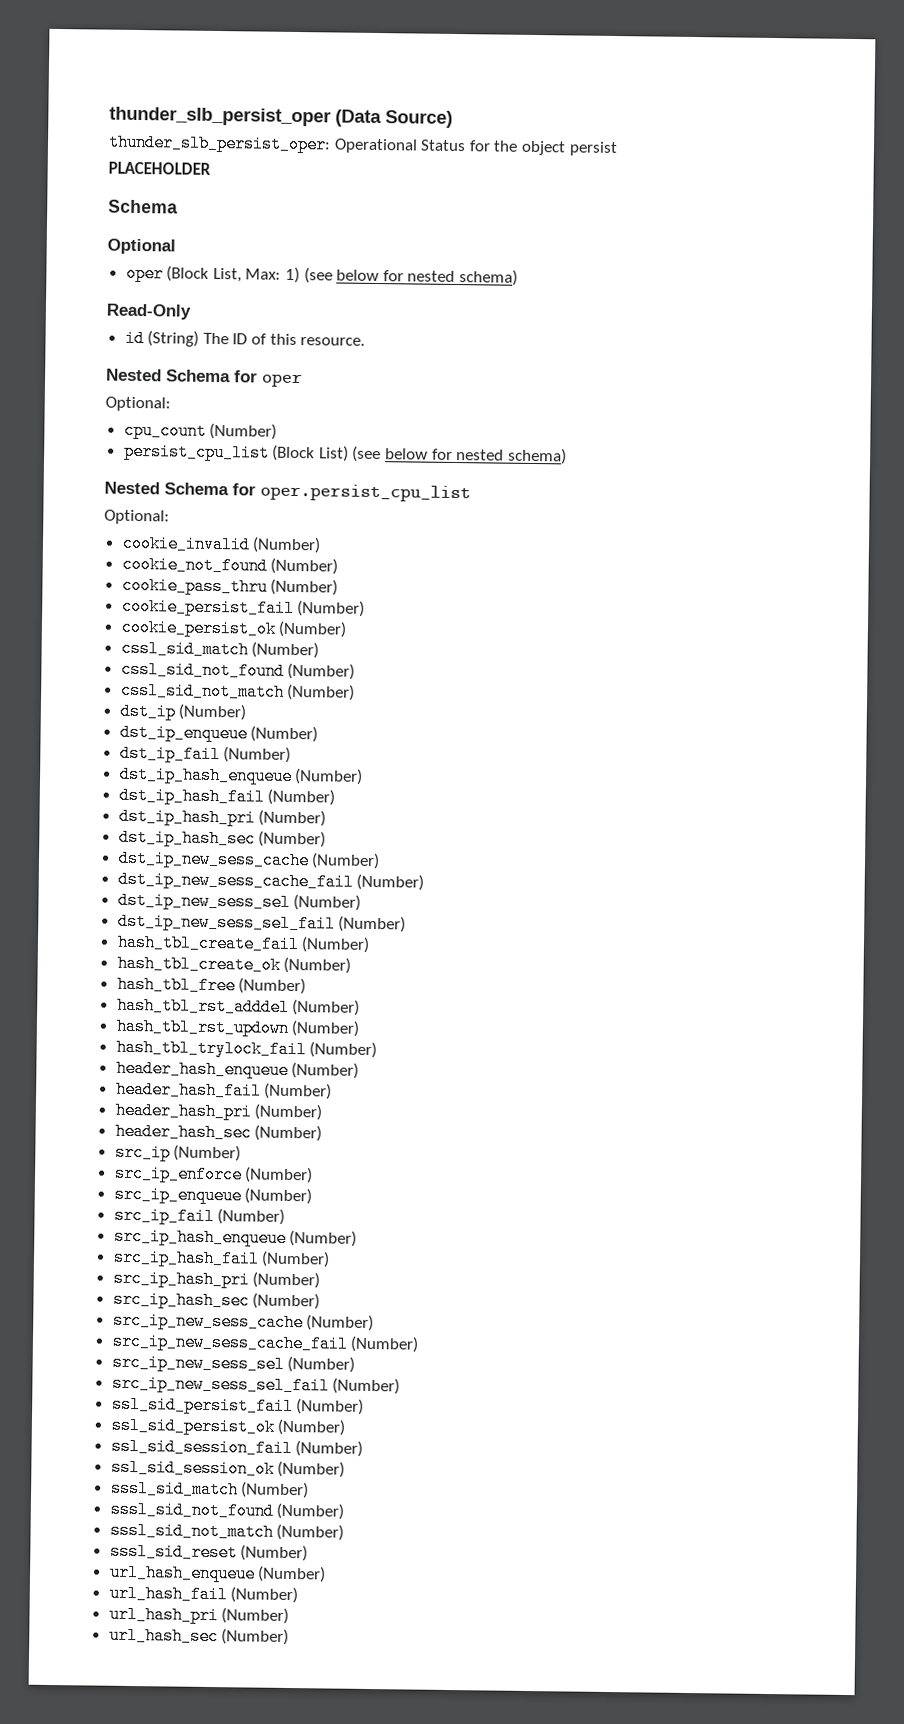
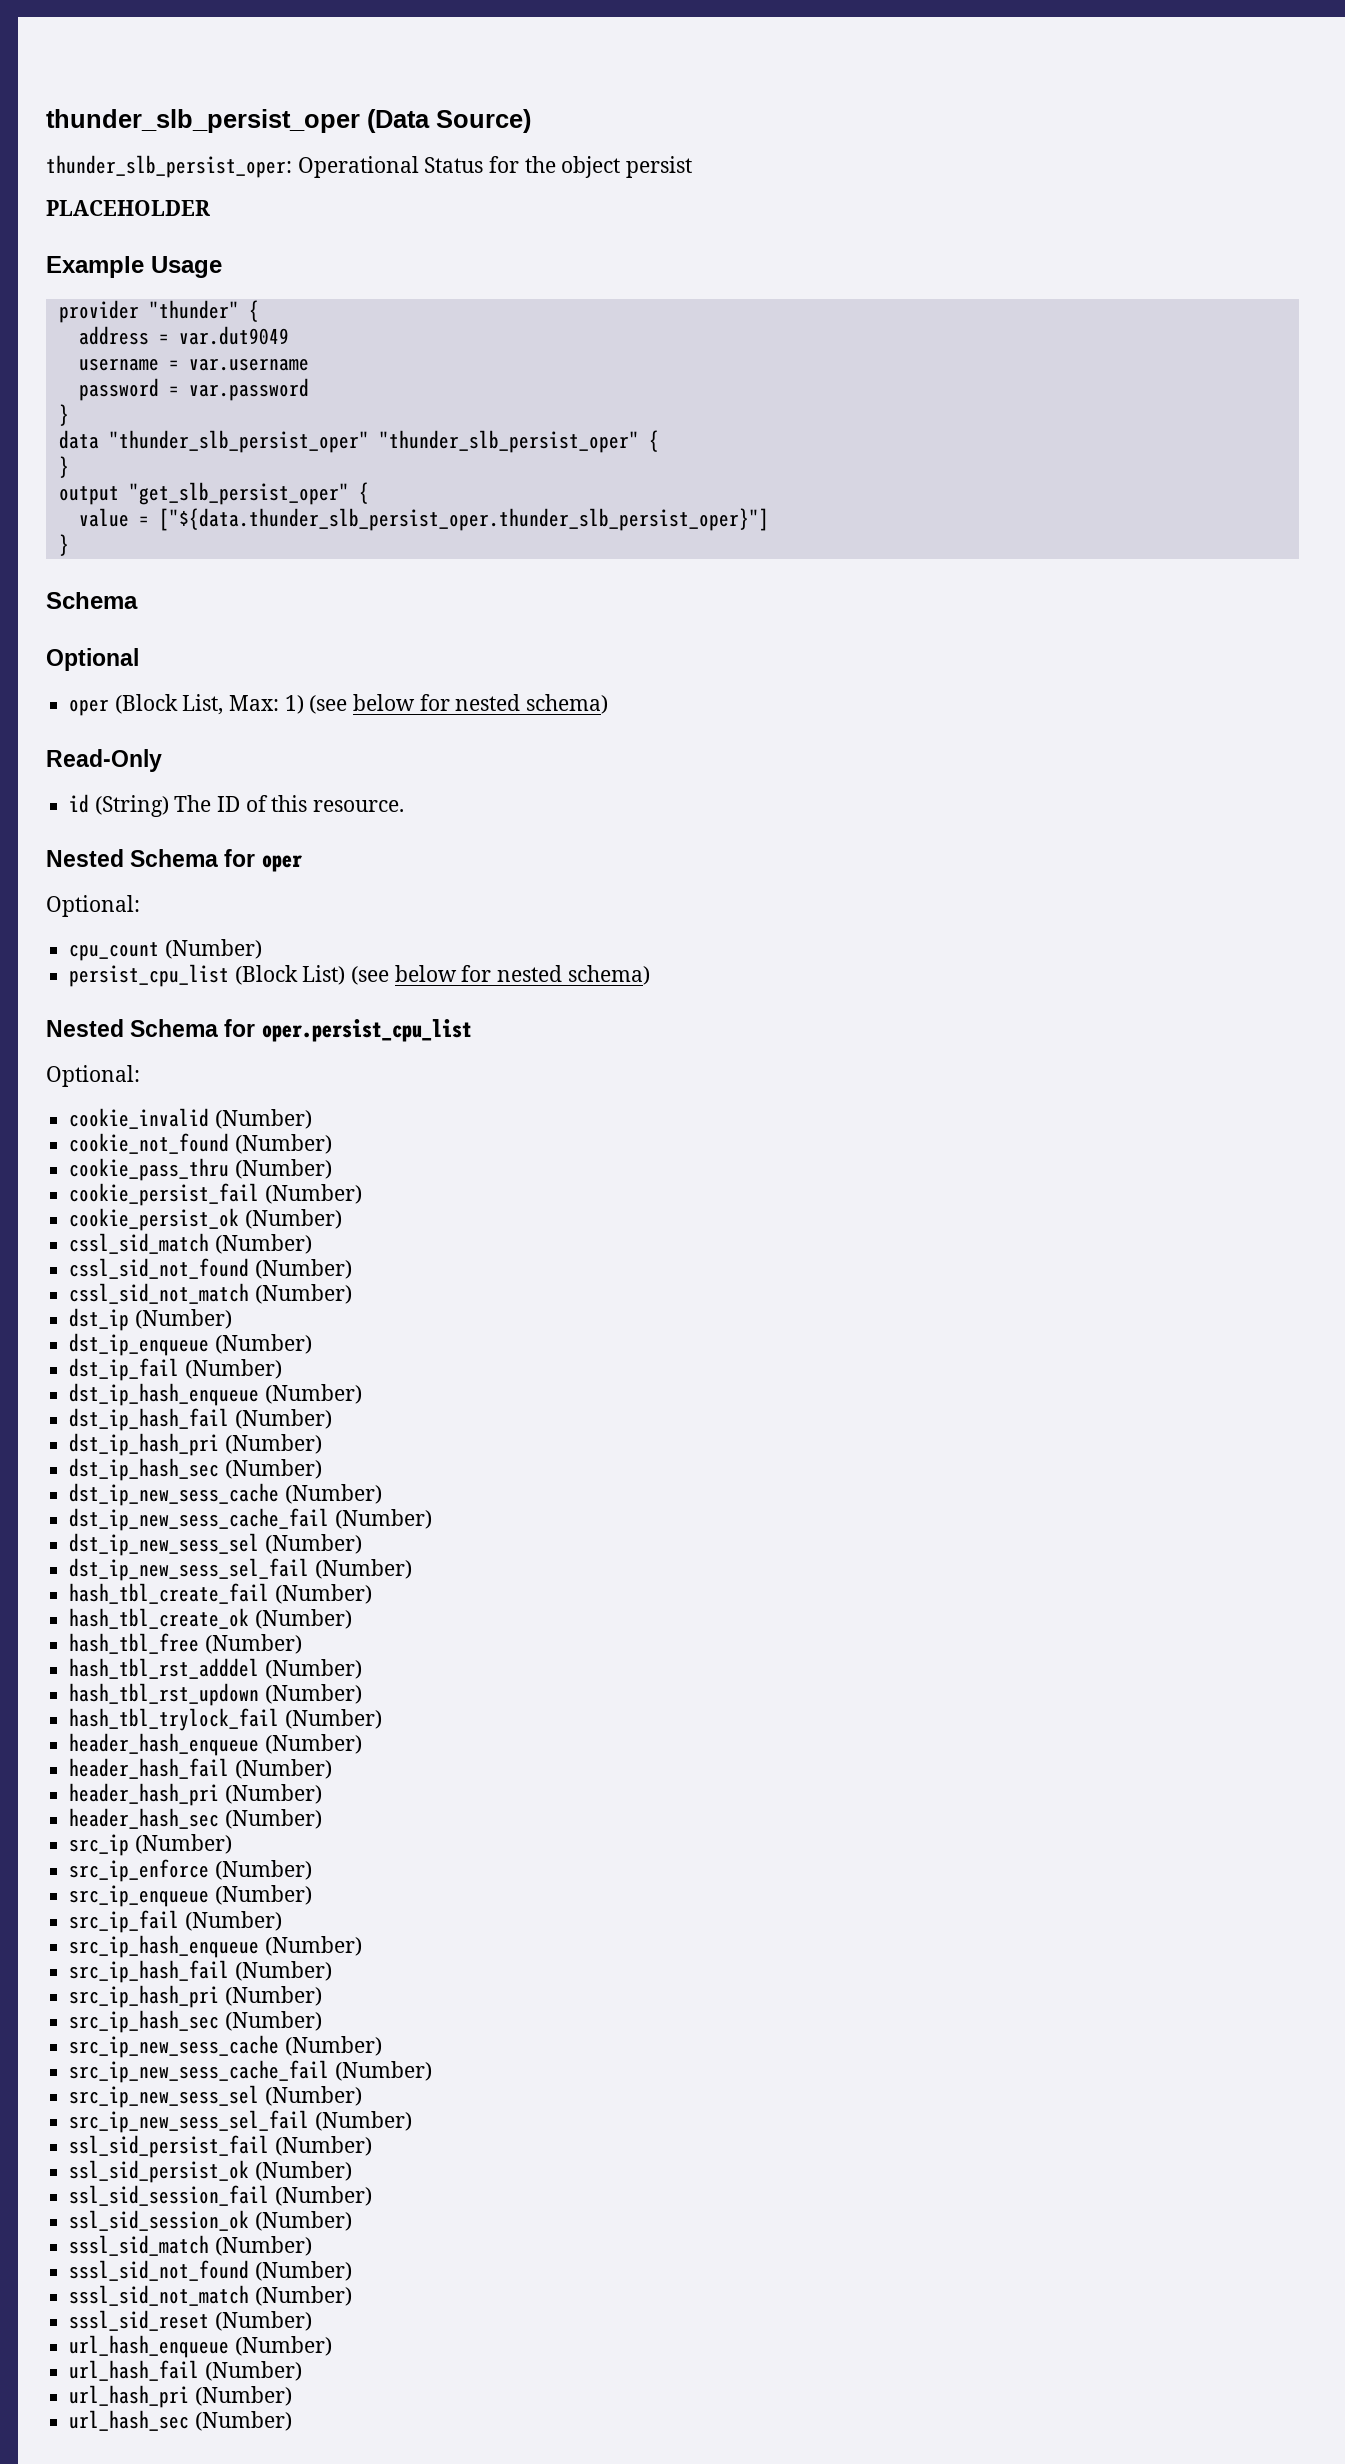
+ Example Usage
+ provider "thunder" {
+ address = var.dut9049
+ username = var.username
+ password = var.password
+ }
+ data "thunder_slb_persist_oper" "thunder_slb_persist_oper" {
+ }
+ output "get_slb_persist_oper" {
+ value = ["${data.thunder_slb_persist_oper.thunder_slb_persist_oper}"]
+ }

